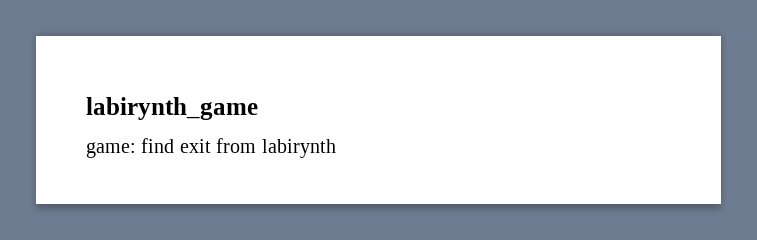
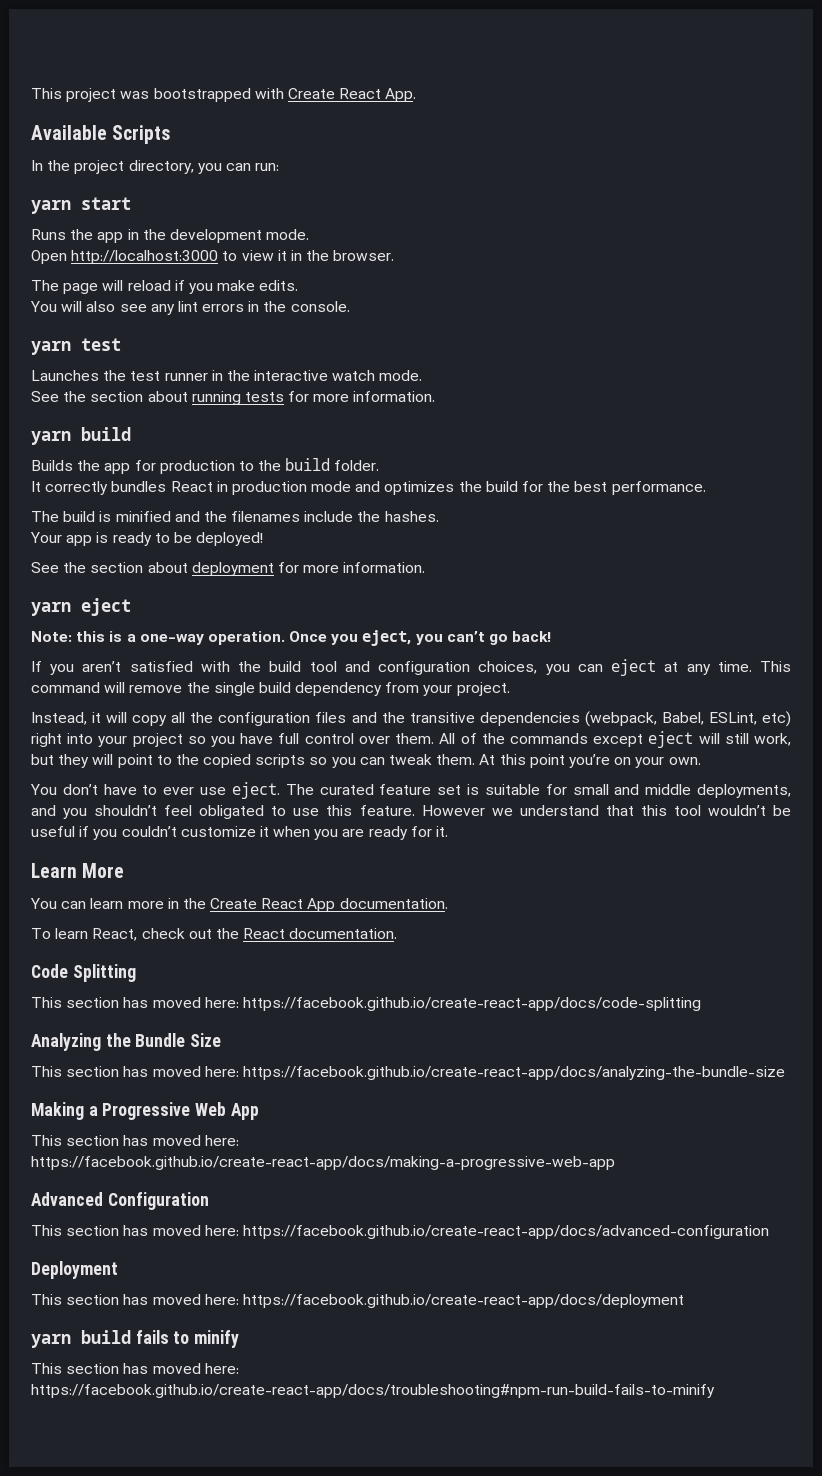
- labirynth_game
- game: find exit from labirynth
+ This project was bootstrapped with Create React App.
+ Available Scripts
+ In the project directory, you can run:
+ yarn start
+ Runs the app in the development mode.
+ Open http://localhost:3000 to view it in the browser.
+ The page will reload if you make edits.
+ You will also see any lint errors in the console.
+ yarn test
+ Launches the test runner in the interactive watch mode.
+ See the section about running tests for more information.
+ yarn build
+ Builds the app for production to the build folder.
+ It correctly bundles React in production mode and optimizes the build for the best performance.
+ The build is minified and the filenames include the hashes.
+ Your app is ready to be deployed!
+ See the section about deployment for more information.
+ yarn eject
+ Note: this is a one-way operation. Once you eject, you can’t go back!
+ If you aren’t satisfied with the build tool and configuration choices, you can eject at any time. This command will remove the single build dependency from your project.
+ Instead, it will copy all the configuration files and the transitive dependencies (webpack, Babel, ESLint, etc) right into your project so you have full control over them. All of the commands except eject will still work, but they will point to the copied scripts so you can tweak them. At this point you’re on your own.
+ You don’t have to ever use eject. The curated feature set is suitable for small and middle deployments, and you shouldn’t feel obligated to use this feature. However we understand that this tool wouldn’t be useful if you couldn’t customize it when you are ready for it.
+ Learn More
+ You can learn more in the Create React App documentation.
+ To learn React, check out the React documentation.
+ Code Splitting
+ This section has moved here: https://facebook.github.io/create-react-app/docs/code-splitting
+ Analyzing the Bundle Size
+ This section has moved here: https://facebook.github.io/create-react-app/docs/analyzing-the-bundle-size
+ Making a Progressive Web App
+ This section has moved here: https://facebook.github.io/create-react-app/docs/making-a-progressive-web-app
+ Advanced Configuration
+ This section has moved here: https://facebook.github.io/create-react-app/docs/advanced-configuration
+ Deployment
+ This section has moved here: https://facebook.github.io/create-react-app/docs/deployment
+ yarn build fails to minify
+ This section has moved here: https://facebook.github.io/create-react-app/docs/troubleshooting#npm-run-build-fails-to-minify

